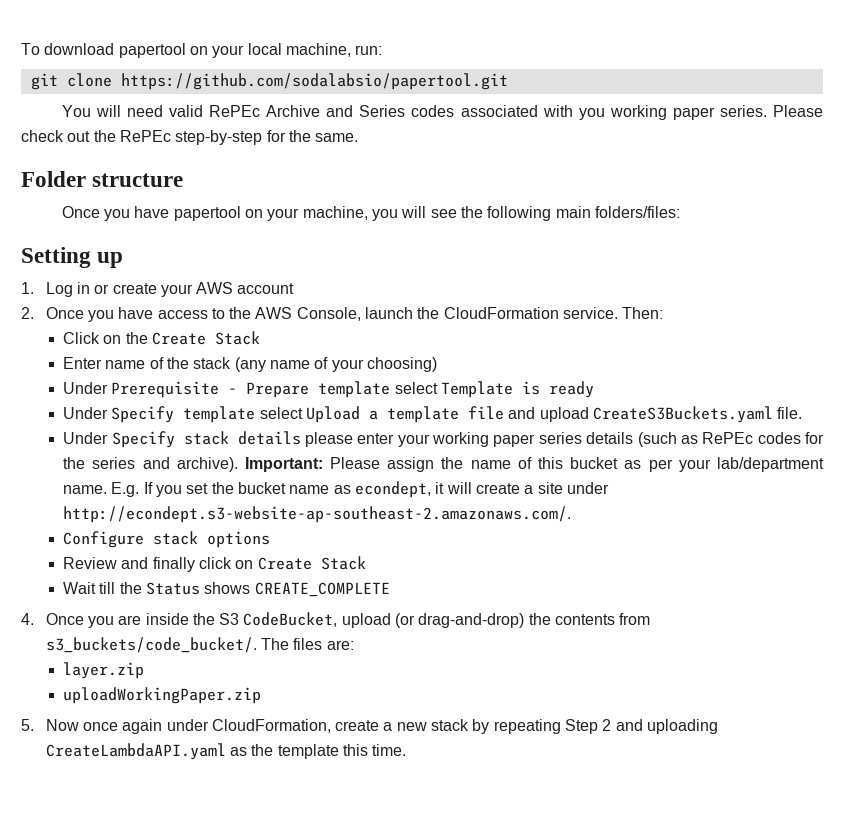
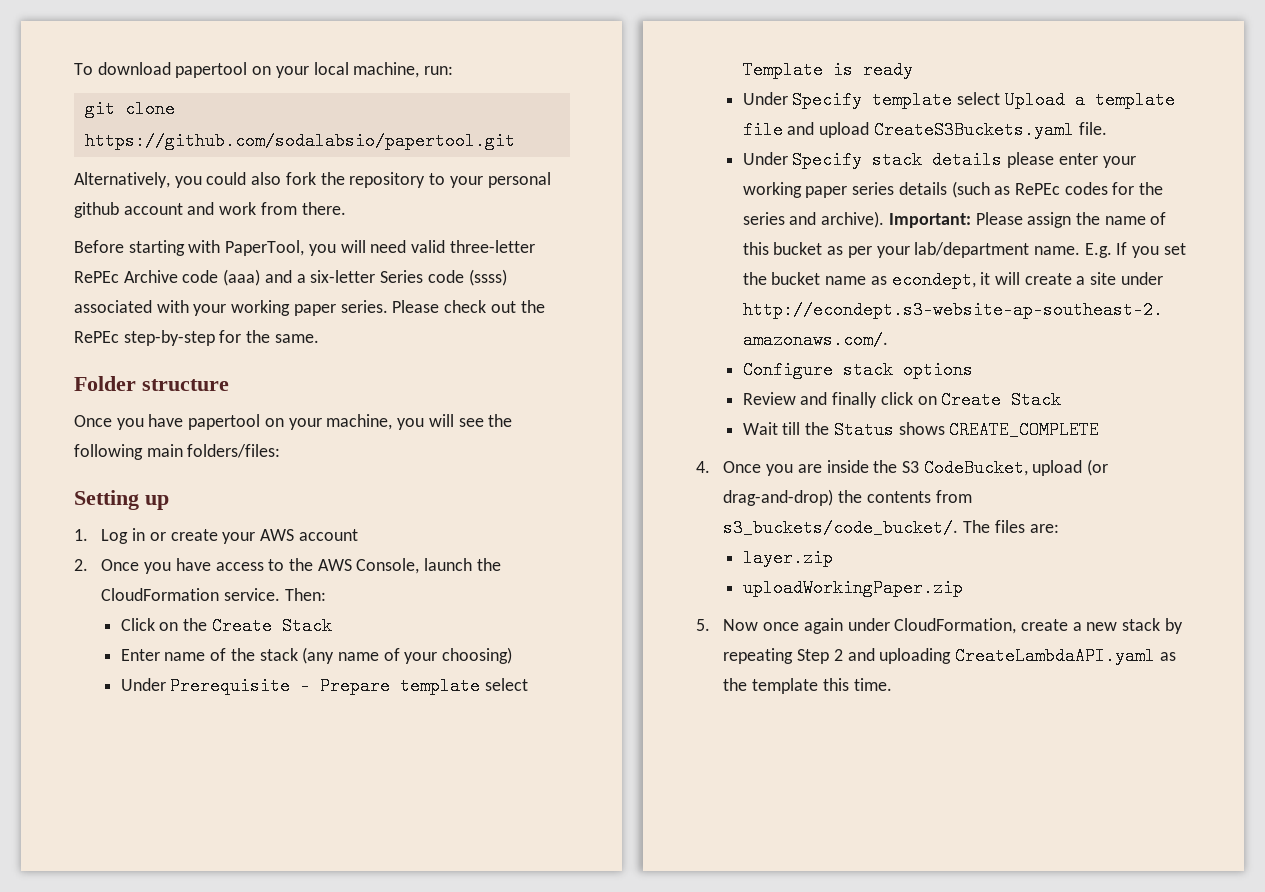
- You will need valid RePEc Archive and Series codes associated with you working paper series.
+ Alternatively, you could also fork the repository to your personal github account and work from there.
+ Before starting with PaperTool, you will need valid three-letter RePEc Archive code (aaa) and a six-letter Series code (ssss) associated with your working paper series.

